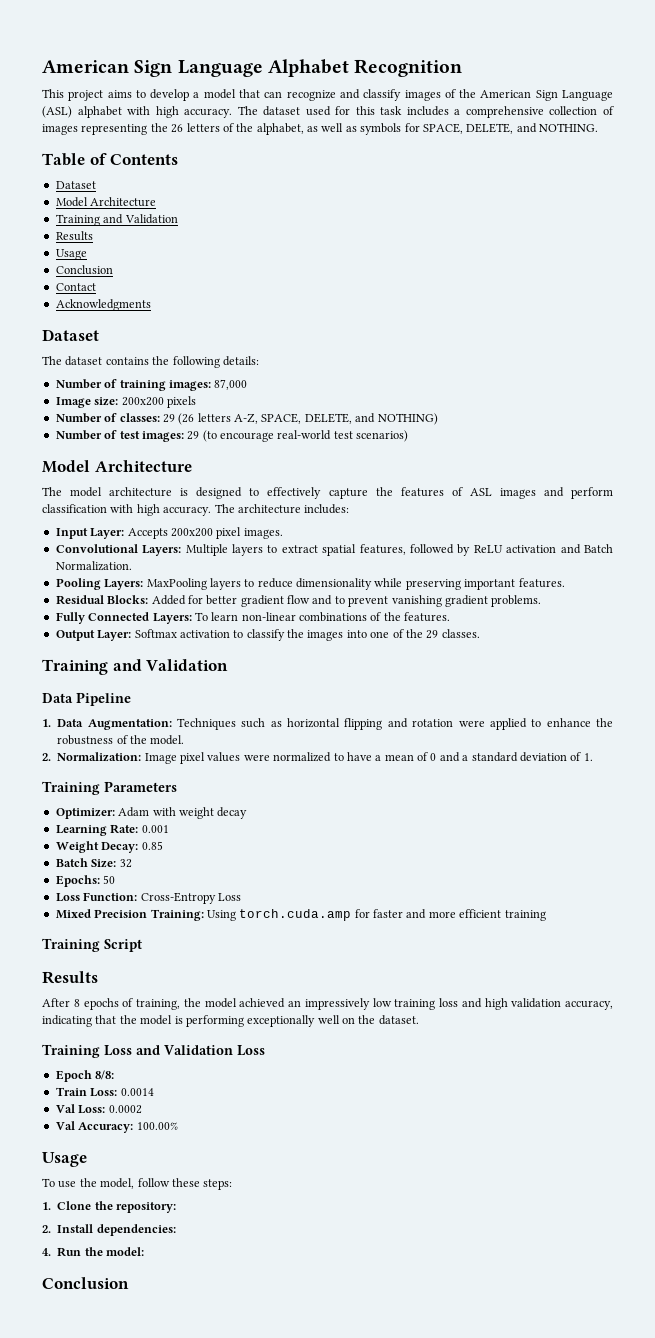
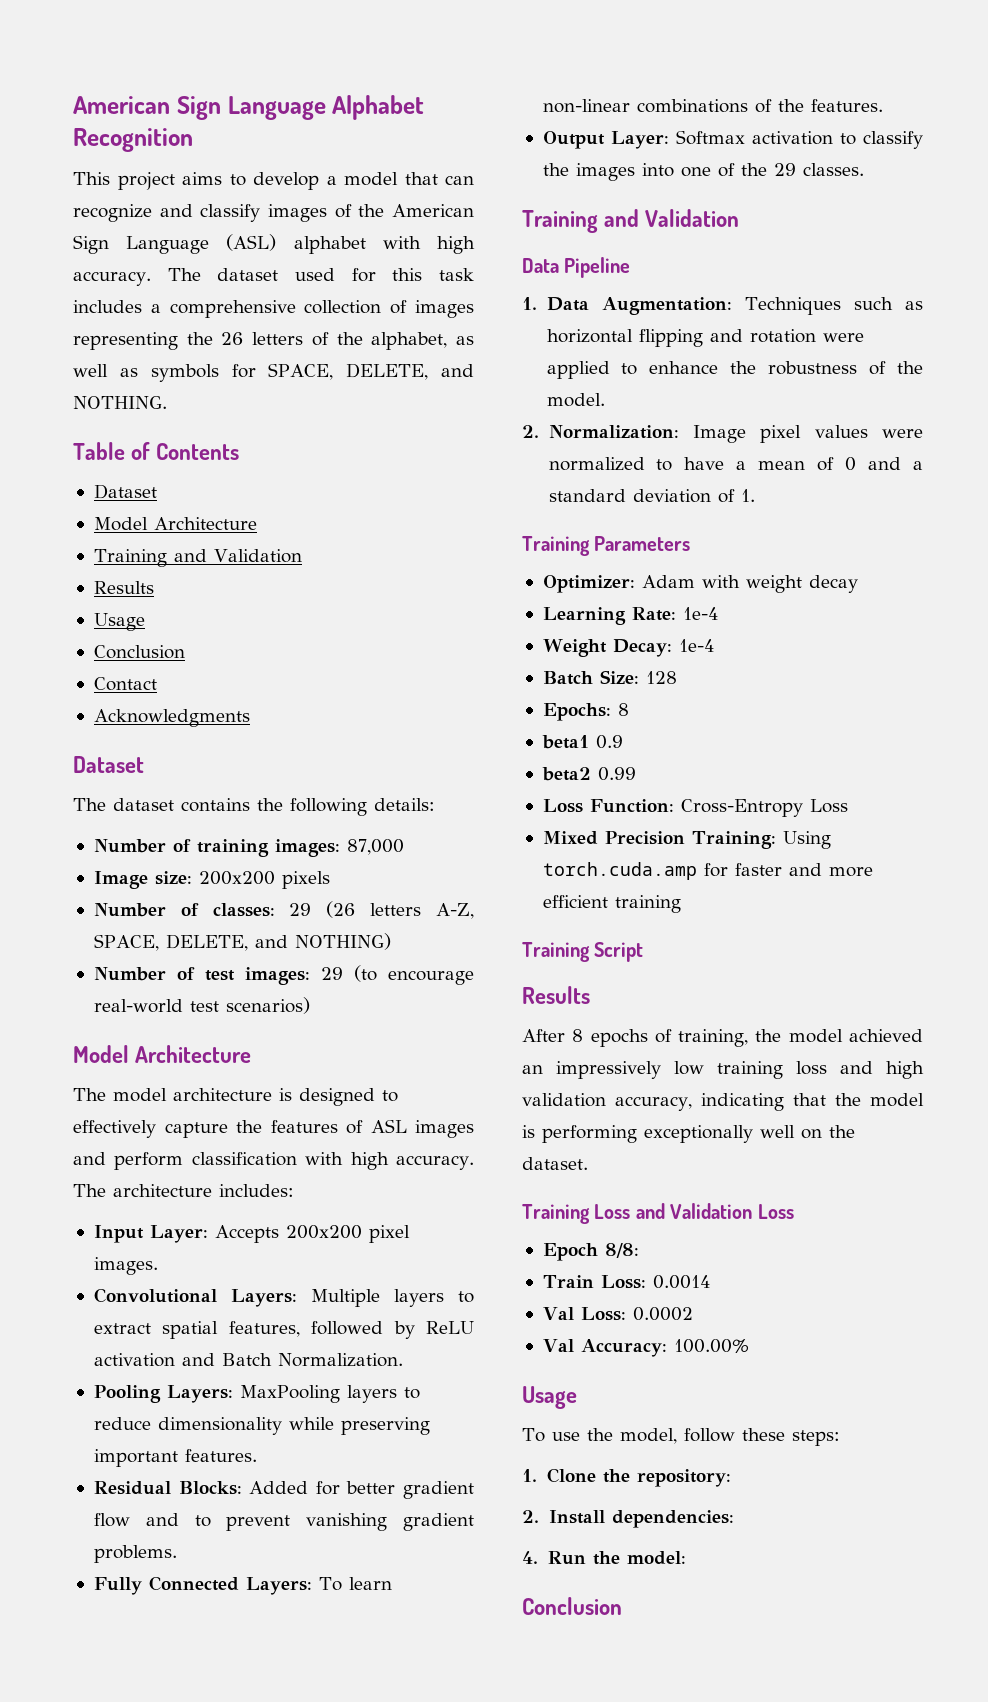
- Learning Rate: 0.001
+ Learning Rate: 1e-4
- Weight Decay: 0.85
+ Weight Decay: 1e-4
- Batch Size: 32
+ Batch Size: 128
- Epochs: 50
+ Epochs: 8
+ beta1 0.9
+ beta2 0.99

